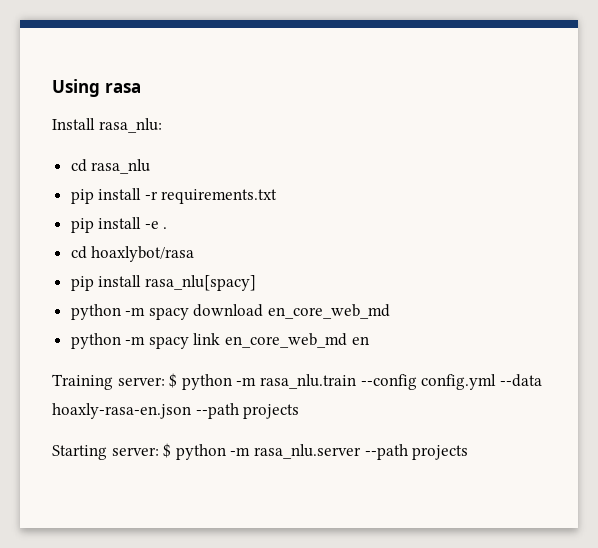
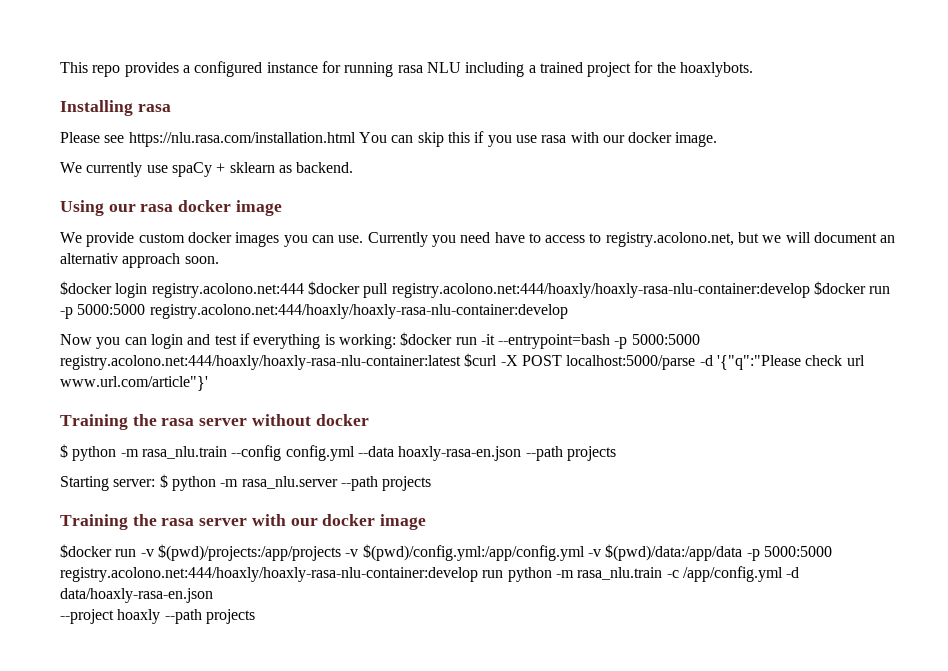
- Using rasa
- Install rasa_nlu:
- cd rasa_nlu
- pip install -r requirements.txt
- pip install -e .
- cd hoaxlybot/rasa
- pip install rasa_nlu[spacy]
- python -m spacy download en_core_web_md
- python -m spacy link en_core_web_md en
- Training server: $ python -m rasa_nlu.train --config config.yml --data hoaxly-rasa-en.json --path projects
+ This repo provides a configured instance for running rasa NLU including a trained project for the hoaxlybots.
+ Installing rasa
+ Please see https://nlu.rasa.com/installation.html You can skip this if you use rasa with our docker image.
+ We currently use spaCy + sklearn as backend.
+ Using our rasa docker image
+ We provide custom docker images you can use. Currently you need have to access to registry.acolono.net, but we will document an alternativ approach soon.
+ $docker login registry.acolono.net:444 $docker pull registry.acolono.net:444/hoaxly/hoaxly-rasa-nlu-container:develop $docker run -p 5000:5000 registry.acolono.net:444/hoaxly/hoaxly-rasa-nlu-container:develop
+ Now you can login and test if everything is working: $docker run -it --entrypoint=bash -p 5000:5000 registry.acolono.net:444/hoaxly/hoaxly-rasa-nlu-container:latest $curl -X POST localhost:5000/parse -d '{"q":"Please check url www.url.com/article"}'
+ Training the rasa server without docker
+ $ python -m rasa_nlu.train --config config.yml --data hoaxly-rasa-en.json --path projects
+ Training the rasa server with our docker image
+ $docker run -v $(pwd)/projects:/app/projects -v $(pwd)/config.yml:/app/config.yml -v $(pwd)/data:/app/data -p 5000:5000 registry.acolono.net:444/hoaxly/hoaxly-rasa-nlu-container:develop run python -m rasa_nlu.train -c /app/config.yml -d data/hoaxly-rasa-en.json
+ --project hoaxly --path projects

